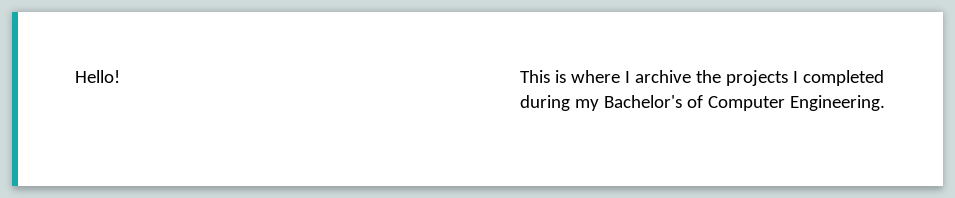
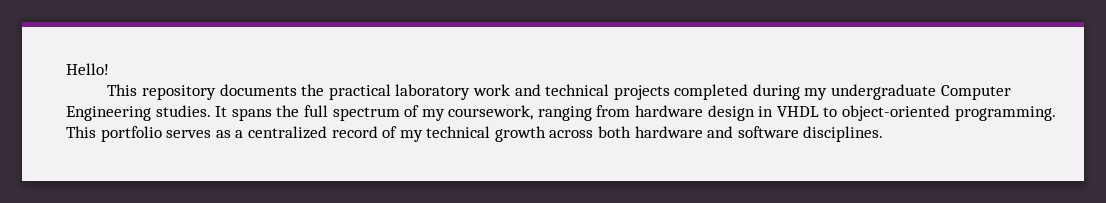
- This is where I archive the projects I completed during my Bachelor's of Computer Engineering.
+ This repository documents the practical laboratory work and technical projects completed during my undergraduate Computer Engineering studies. It spans the full spectrum of my coursework, ranging from hardware design in VHDL to object-oriented programming. This portfolio serves as a centralized record of my technical growth across both hardware and software disciplines.

